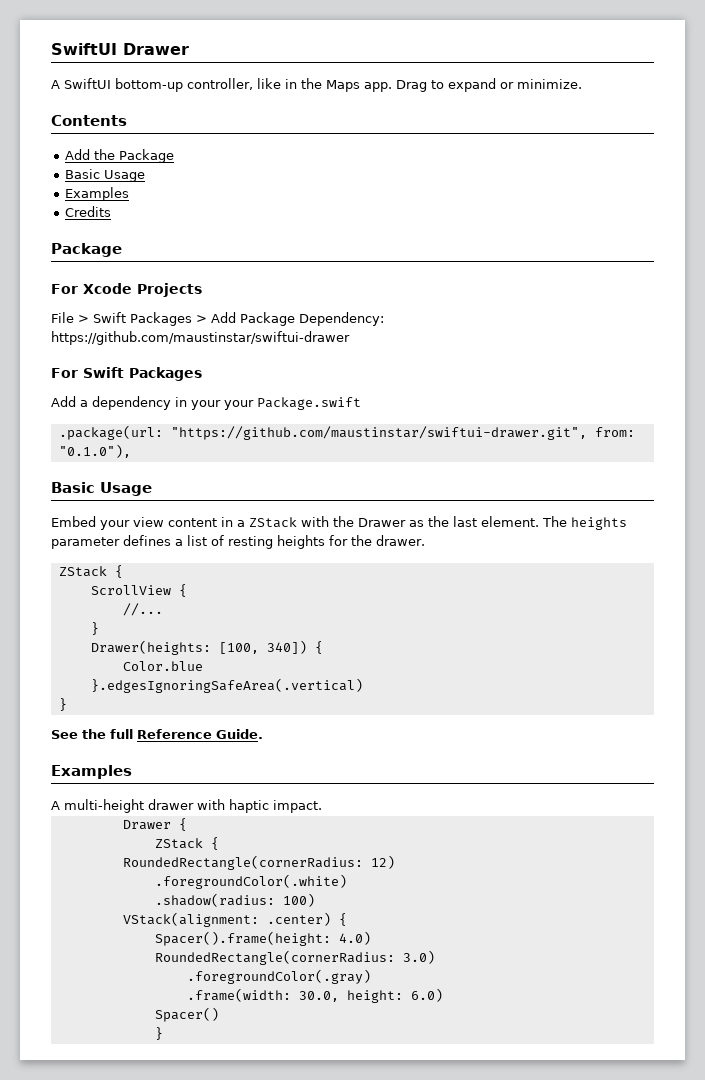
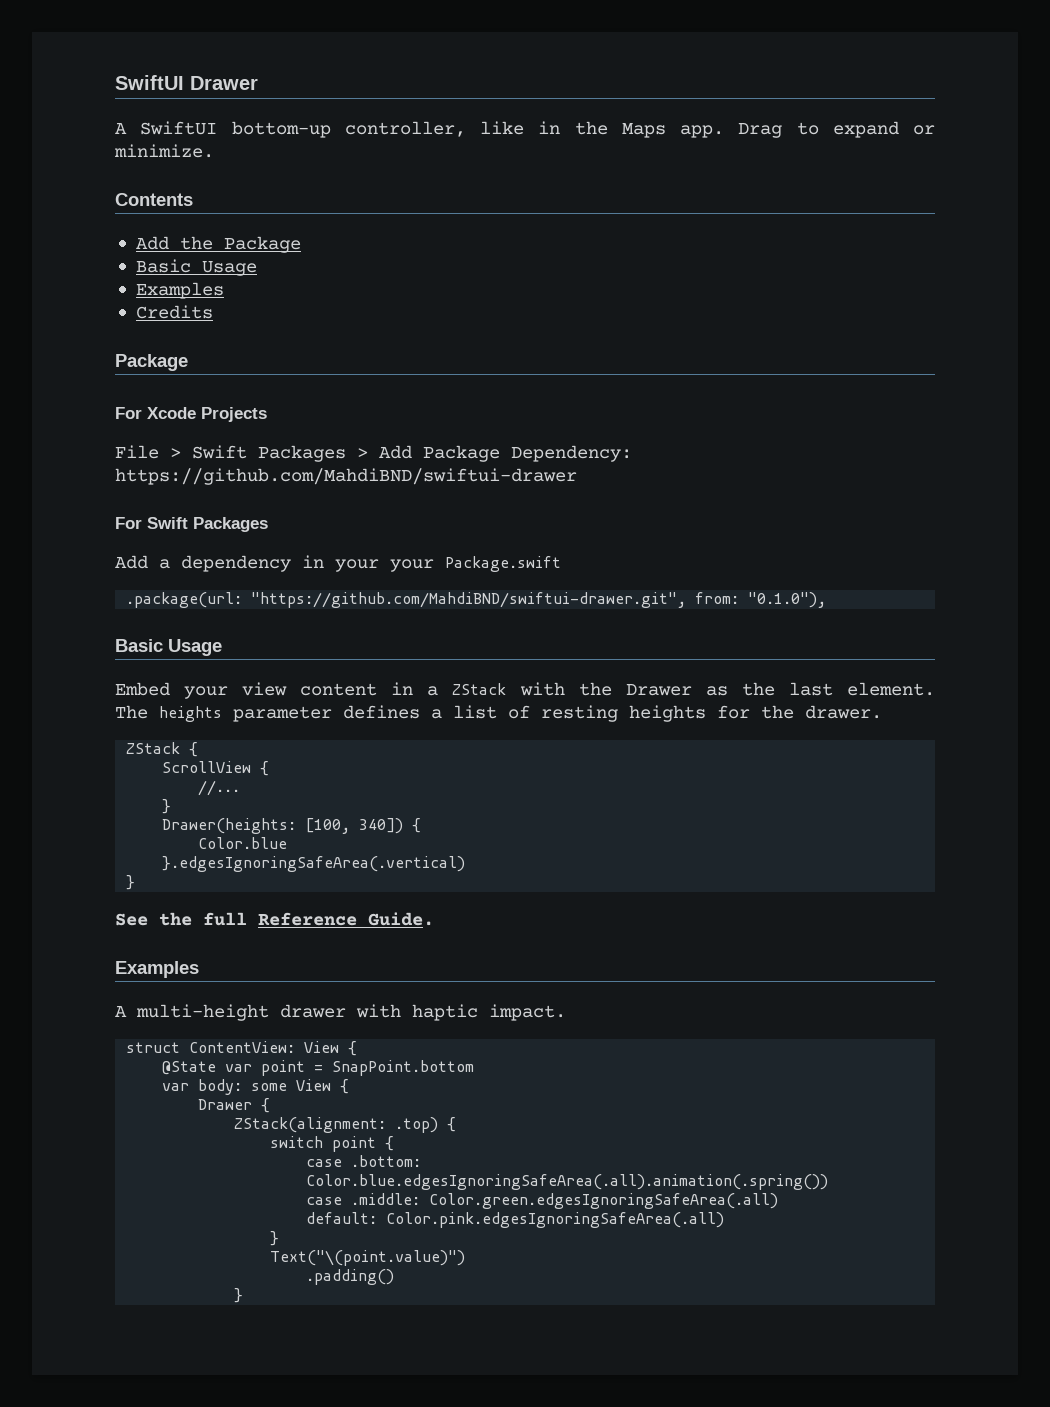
- File > Swift Packages > Add Package Dependency: https://github.com/maustinstar/swiftui-drawer
+ File > Swift Packages > Add Package Dependency: https://github.com/MahdiBND/swiftui-drawer
- .package(url: "https://github.com/maustinstar/swiftui-drawer.git", from: "0.1.0"),
+ .package(url: "https://github.com/MahdiBND/swiftui-drawer.git", from: "0.1.0"),
+ struct ContentView: View {
+ @State var point = SnapPoint.bottom
+ var body: some View {
  Drawer {
- ZStack {
- RoundedRectangle(cornerRadius: 12)
- .foregroundColor(.white)
- .shadow(radius: 100)
- VStack(alignment: .center) {
- Spacer().frame(height: 4.0)
- RoundedRectangle(cornerRadius: 3.0)
- .foregroundColor(.gray)
- .frame(width: 30.0, height: 6.0)
- Spacer()
+ ZStack(alignment: .top) {
+ switch point {
+ case .bottom: Color.blue.edgesIgnoringSafeArea(.all).animation(.spring())
+ case .middle: Color.green.edgesIgnoringSafeArea(.all)
+ default: Color.pink.edgesIgnoringSafeArea(.all)
+ }
+ Text("\(point.value)")
+ .padding()

